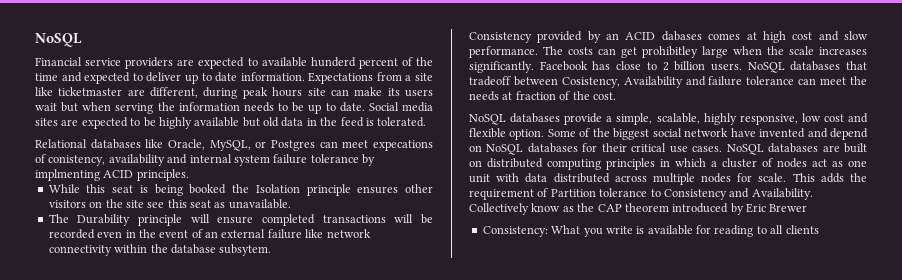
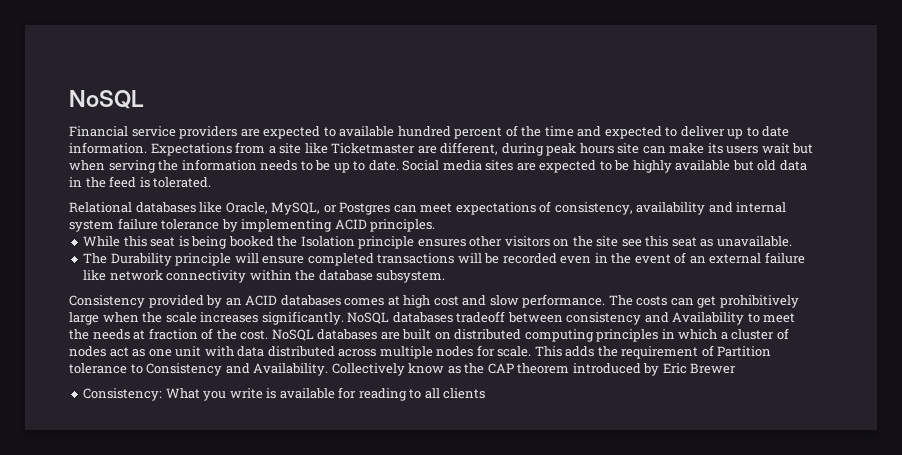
- Financial service providers are expected to available hunderd percent of the time and expected to deliver up to date information.
+ Financial service providers are expected to available hundred percent of the time and expected to deliver up to date information.
- Expectations from a site like ticketmaster are different, during peak hours site can make its users wait but when serving the information needs to be up to date.
+ Expectations from a site like Ticketmaster are different, during peak hours site can make its users wait but when serving the information needs to be up to date.
- Relational databases like Oracle, MySQL, or Postgres can meet expecations of conistency, availability and internal system failure tolerance by implmenting ACID principles.
+ Relational databases like Oracle, MySQL, or Postgres can meet expectations of consistency, availability and internal system failure tolerance by implementing ACID principles.
- The Durability principle will ensure completed transactions will be recorded even in the event of an external failure like network connectivity within the database subsytem.
+ The Durability principle will ensure completed transactions will be recorded even in the event of an external failure like network connectivity within the database subsystem.
- Consistency provided by an ACID dabases comes at high cost and slow performance.
+ Consistency provided by an ACID databases comes at high cost and slow performance.
- The costs can get prohibitley large when the scale increases significantly.
+ The costs can get prohibitively large when the scale increases significantly.
- Facebook has close to 2 billion users. NoSQL databases that tradeoff between Cosistency, Availability and failure tolerance can meet the needs at fraction of the cost.
- NoSQL databases provide a simple, scalable, highly responsive, low cost and flexible option. Some of the biggest social network have invented and depend on NoSQL databases for their critical use cases.
+ NoSQL databases tradeoff between consistency and Availability to meet the needs at fraction of the cost.

